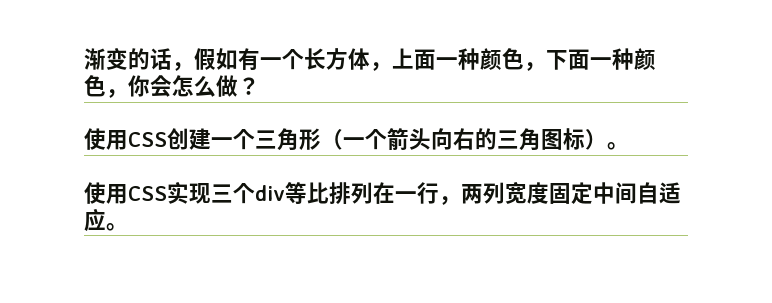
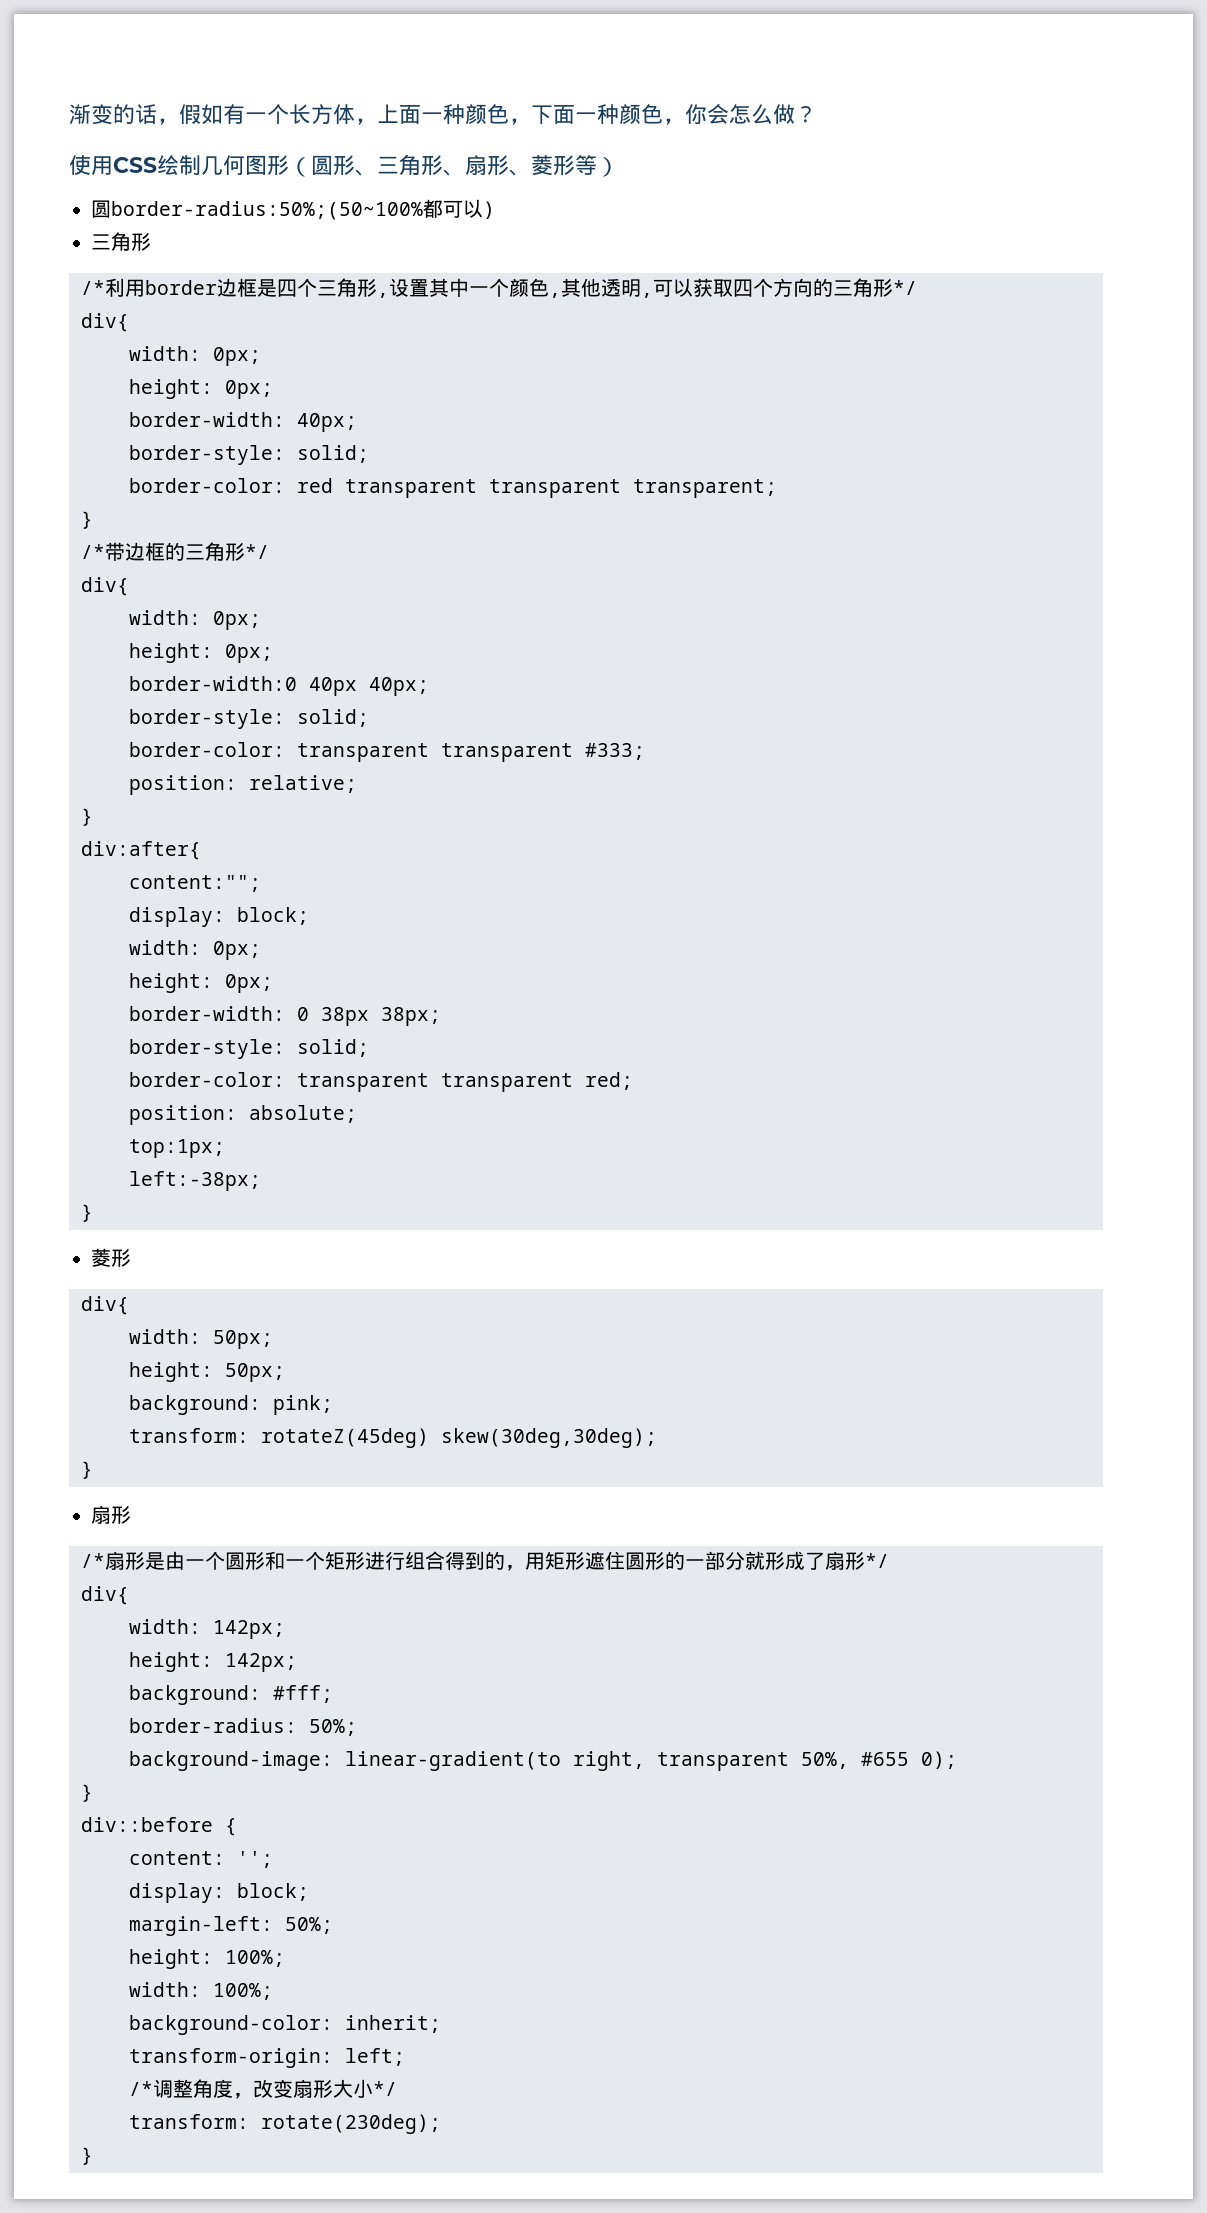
- 使用CSS创建一个三角形（一个箭头向右的三角图标）。
- 使用CSS实现三个div等比排列在一行，两列宽度固定中间自适应。
+ 使用CSS绘制几何图形（圆形、三角形、扇形、菱形等）
+ 圆border-radius:50%;(50~100%都可以)
+ 三角形
+ /*利用border边框是四个三角形,设置其中一个颜色,其他透明,可以获取四个方向的三角形*/
+ div{
+ width: 0px;
+ height: 0px;
+ border-width: 40px;
+ border-style: solid;
+ border-color: red transparent transparent transparent;
+ }
+ /*带边框的三角形*/
+ div{
+ width: 0px;
+ height: 0px;
+ border-width:0 40px 40px;
+ border-style: solid;
+ border-color: transparent transparent #333;
+ position: relative;
+ }
+ div:after{
+ content:"";
+ display: block;
+ width: 0px;
+ height: 0px;
+ border-width: 0 38px 38px;
+ border-style: solid;
+ border-color: transparent transparent red;
+ position: absolute;
+ top:1px;
+ left:-38px;
+ }
+ 菱形
+ div{
+ width: 50px;
+ height: 50px;
+ background: pink;
+ transform: rotateZ(45deg) skew(30deg,30deg);
+ }
+ 扇形
+ /*扇形是由一个圆形和一个矩形进行组合得到的，用矩形遮住圆形的一部分就形成了扇形*/
+ div{
+ width: 142px;
+ height: 142px;
+ background: #fff;
+ border-radius: 50%;
+ background-image: linear-gradient(to right, transparent 50%, #655 0);
+ }
+ div::before {
+ content: '';
+ display: block;
+ margin-left: 50%;
+ height: 100%;
+ width: 100%;
+ background-color: inherit;
+ transform-origin: left;
+ /*调整角度，改变扇形大小*/
+ transform: rotate(230deg);
+ }

